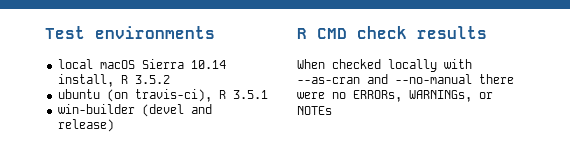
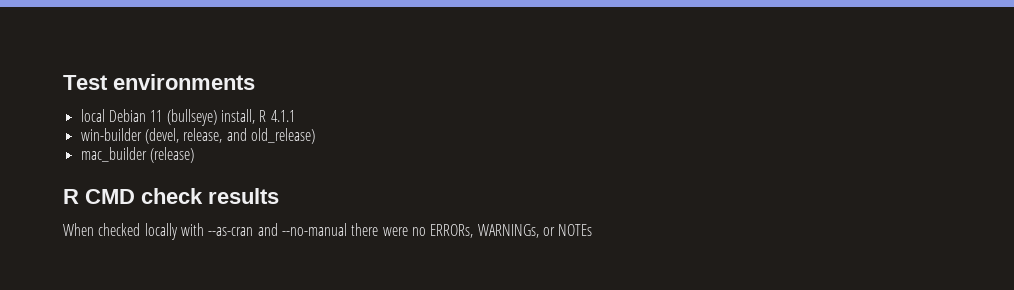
- local macOS Sierra 10.14 install, R 3.5.2
- ubuntu (on travis-ci), R 3.5.1
- win-builder (devel and release)
+ local Debian 11 (bullseye) install, R 4.1.1
+ win-builder (devel, release, and old_release)
+ mac_builder (release)

